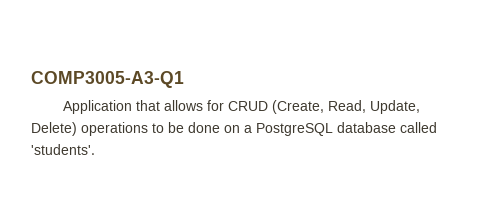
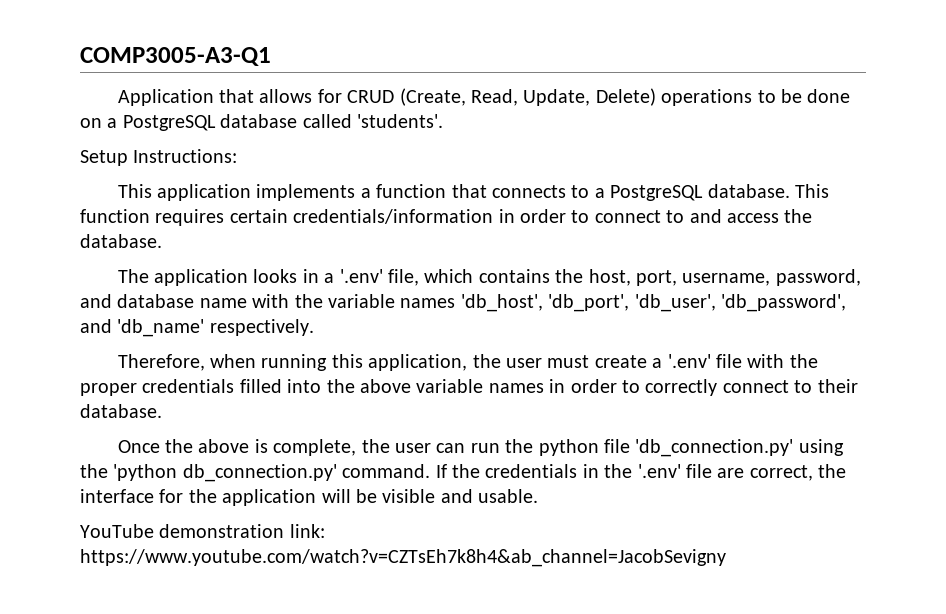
+ Setup Instructions:
+ This application implements a function that connects to a PostgreSQL database. This function requires certain credentials/information in order to connect to and access the database.
+ The application looks in a '.env' file, which contains the host, port, username, password, and database name with the variable names 'db_host', 'db_port', 'db_user', 'db_password', and 'db_name' respectively.
+ Therefore, when running this application, the user must create a '.env' file with the proper credentials filled into the above variable names in order to correctly connect to their database.
+ Once the above is complete, the user can run the python file 'db_connection.py' using the 'python db_connection.py' command. If the credentials in the '.env' file are correct, the interface for the application will be visible and usable.
+ YouTube demonstration link: https://www.youtube.com/watch?v=CZTsEh7k8h4&ab_channel=JacobSevigny

